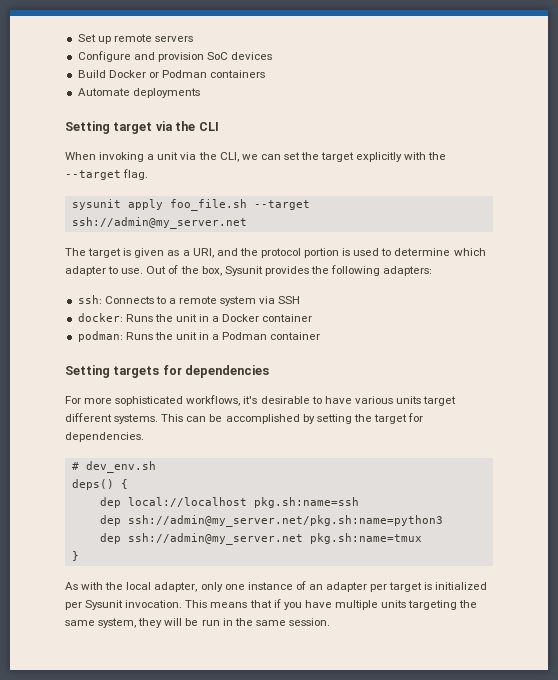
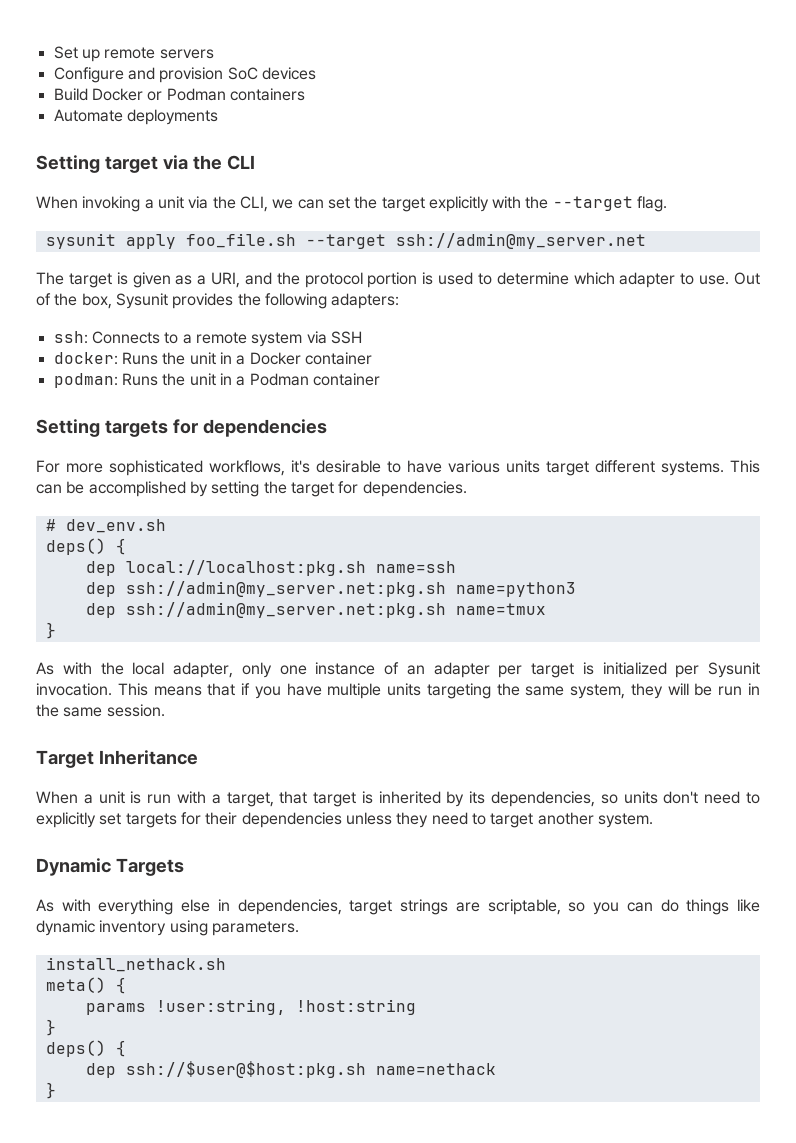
- dep local://localhost pkg.sh:name=ssh
- dep ssh://admin@my_server.net/pkg.sh:name=python3
- dep ssh://admin@my_server.net pkg.sh:name=tmux
+ dep local://localhost:pkg.sh name=ssh
+ dep ssh://admin@my_server.net:pkg.sh name=python3
+ dep ssh://admin@my_server.net:pkg.sh name=tmux
+ Target Inheritance
+ When a unit is run with a target, that target is inherited by its dependencies, so units don't need to explicitly set targets for their dependencies unless they need to target another system.
+ Dynamic Targets
+ As with everything else in dependencies, target strings are scriptable, so you can do things like dynamic inventory using parameters.
+ install_nethack.sh
+ meta() {
+ params !user:string, !host:string
+ }
+ deps() {
+ dep ssh://$user@$host:pkg.sh name=nethack
+ }

